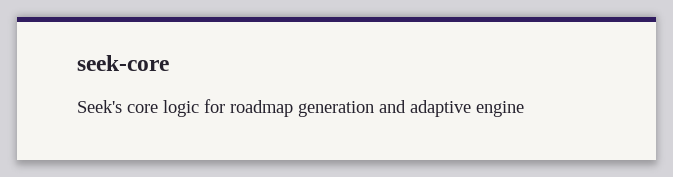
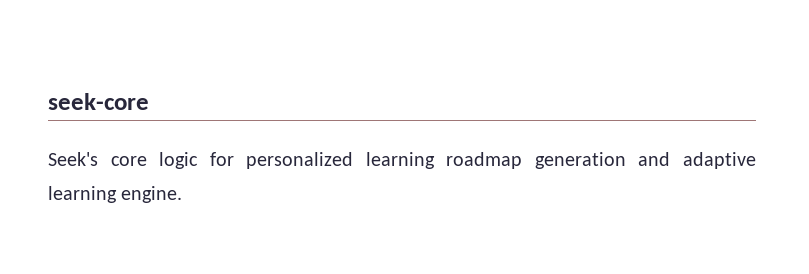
- Seek's core logic for roadmap generation and adaptive engine
+ Seek's core logic for personalized learning roadmap generation and adaptive learning engine.

